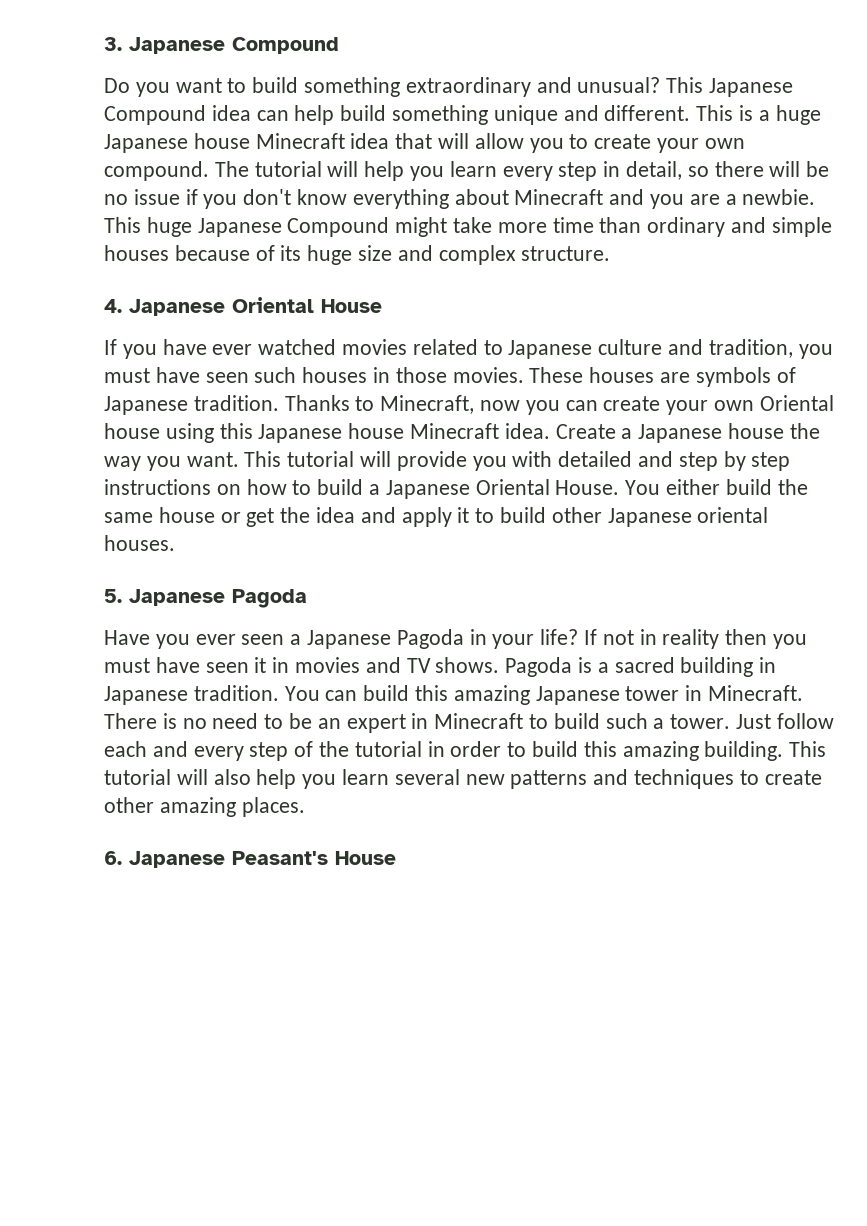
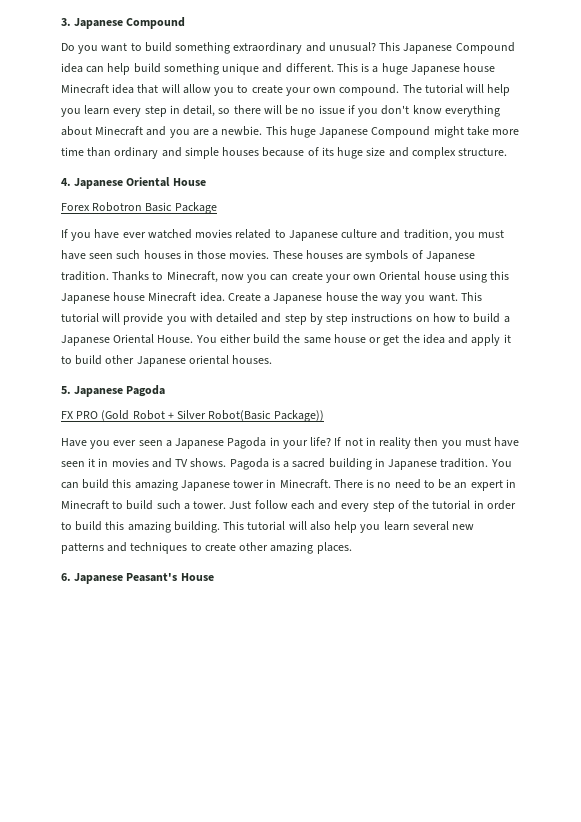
+ Forex Robotron Basic Package
+ FX PRO (Gold Robot + Silver Robot(Basic Package))

